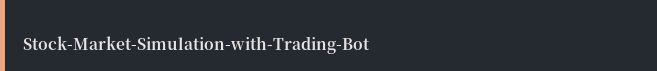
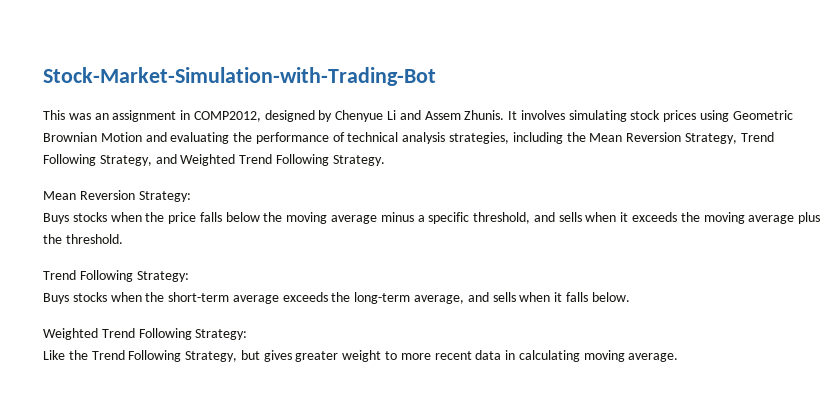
+ This was an assignment in COMP2012, designed by Chenyue Li and Assem Zhunis. It involves simulating stock prices using Geometric Brownian Motion and evaluating the performance of technical analysis strategies, including the Mean Reversion Strategy, Trend Following Strategy, and Weighted Trend Following Strategy.
+ Mean Reversion Strategy:
+ Buys stocks when the price falls below the moving average minus a specific threshold, and sells when it exceeds the moving average plus the threshold.
+ Trend Following Strategy:
+ Buys stocks when the short-term average exceeds the long-term average, and sells when it falls below.
+ Weighted Trend Following Strategy:
+ Like the Trend Following Strategy, but gives greater weight to more recent data in calculating moving average.

